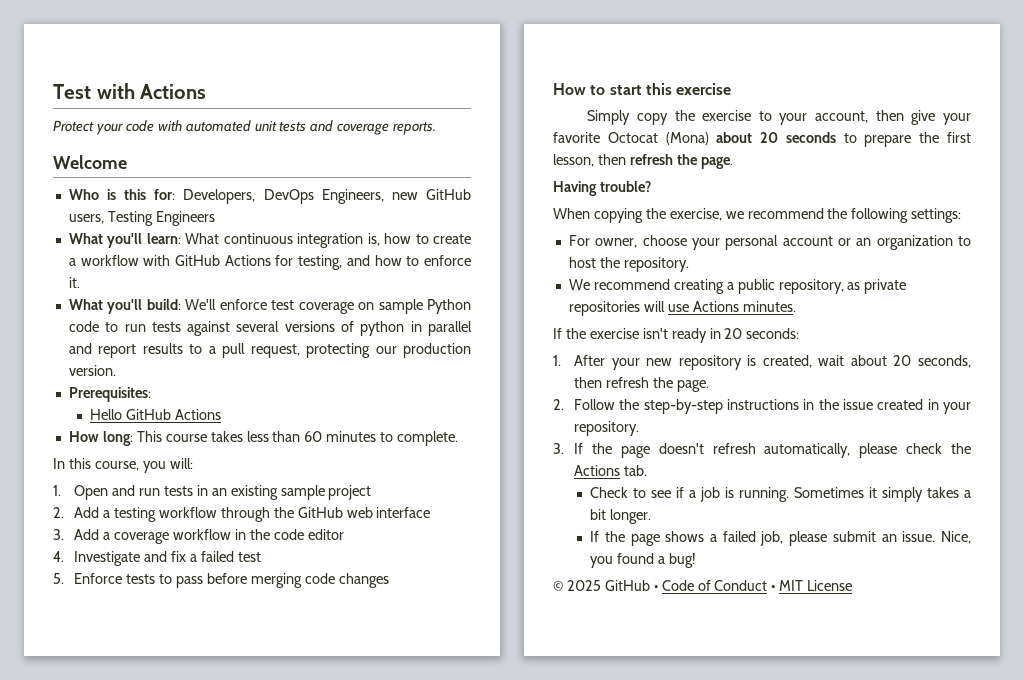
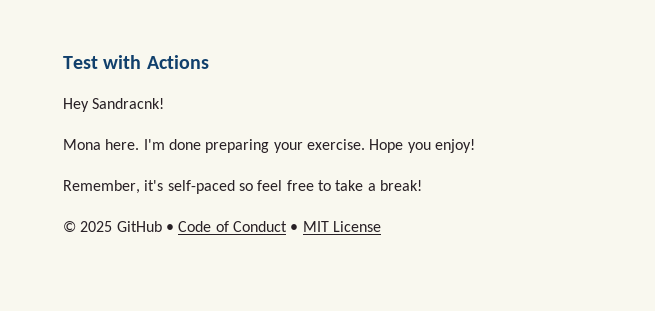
- Protect your code with automated unit tests and coverage reports.
- Welcome
- Who is this for: Developers, DevOps Engineers, new GitHub users, Testing Engineers
- What you'll learn: What continuous integration is, how to create a workflow with GitHub Actions for testing, and how to enforce it.
- What you'll build: We'll enforce test coverage on sample Python code to run tests against several versions of python in parallel and report results to a pull request, protecting our production version.
- Prerequisites:
- Hello GitHub Actions
- How long: This course takes less than 60 minutes to complete.
- In this course, you will:
- 1. Open and run tests in an existing sample project
- 2. Add a testing workflow through the GitHub web interface
- 3. Add a coverage workflow in the code editor
- 4. Investigate and fix a failed test
- 5. Enforce tests to pass before merging code changes
- How to start this exercise
- Simply copy the exercise to your account, then give your favorite Octocat (Mona) about 20 seconds to prepare the first lesson, then refresh the page.
- Having trouble?
- When copying the exercise, we recommend the following settings:
- For owner, choose your personal account or an organization to host the repository.
- We recommend creating a public repository, as private repositories will use Actions minutes.
- If the exercise isn't ready in 20 seconds:
- 1. After your new repository is created, wait about 20 seconds, then refresh the page.
- 2. Follow the step-by-step instructions in the issue created in your repository.
- 3. If the page doesn't refresh automatically, please check the Actions tab.
- Check to see if a job is running. Sometimes it simply takes a bit longer.
- If the page shows a failed job, please submit an issue. Nice, you found a bug!
+ Hey Sandracnk!
+ Mona here. I'm done preparing your exercise. Hope you enjoy!
+ Remember, it's self-paced so feel free to take a break!

